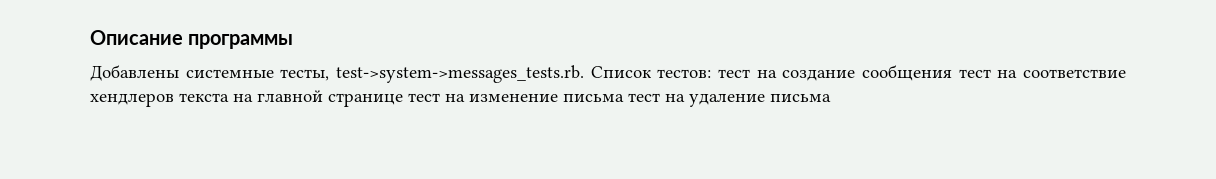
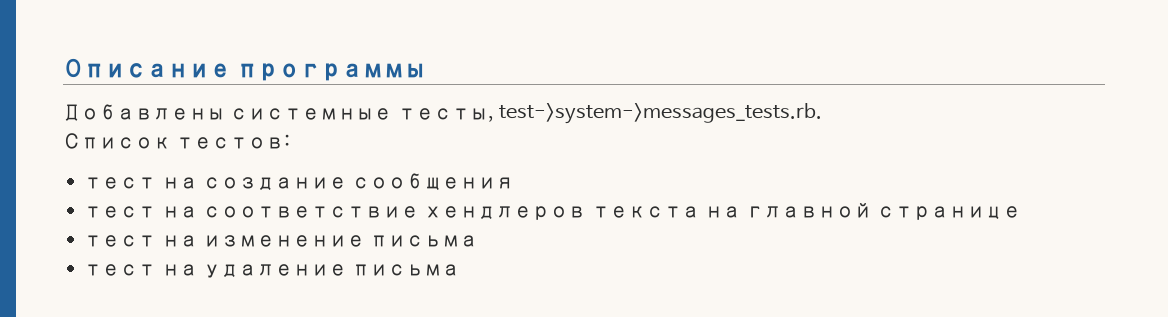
- Добавлены системные тесты, test->system->messages_tests.rb. Список тестов: тест на создание сообщения тест на соответствие хендлеров текста на главной странице тест на изменение письма тест на удаление письма
+ Добавлены системные тесты, test->system->messages_tests.rb.
+ Список тестов:
+ тест на создание сообщения
+ тест на соответствие хендлеров текста на главной странице
+ тест на изменение письма
+ тест на удаление письма

